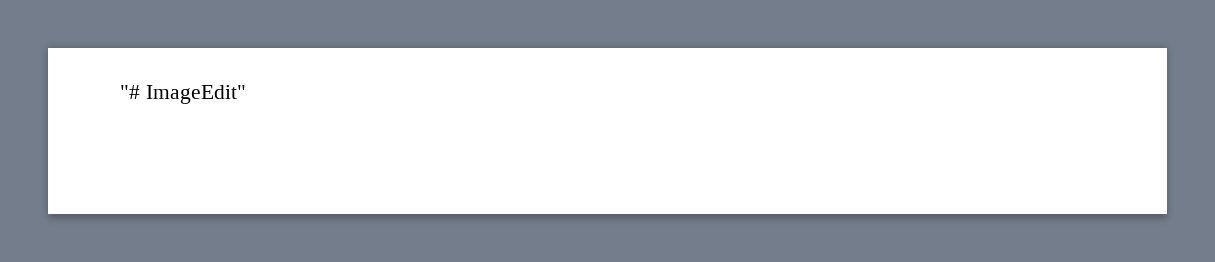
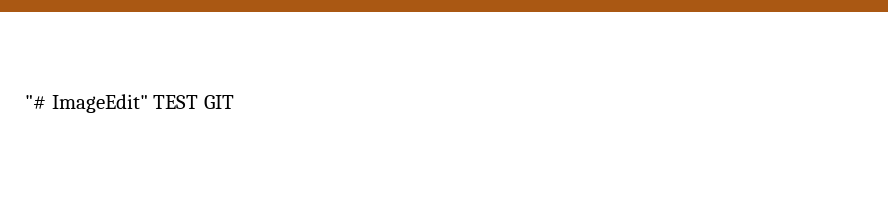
- "# ImageEdit"
+ "# ImageEdit" TEST GIT

